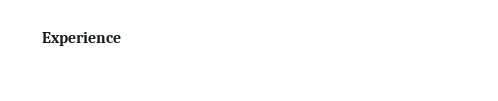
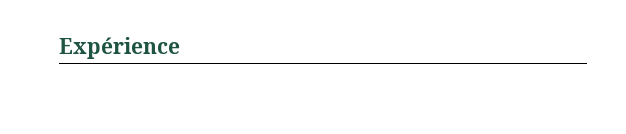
- Experience
+ Expérience

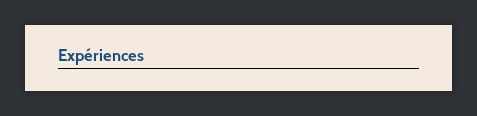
- Expérience
+ Expériences

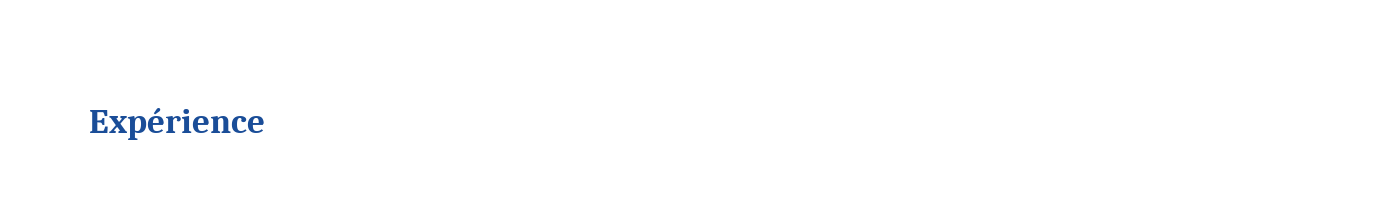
- Expériences
+ Expérience

